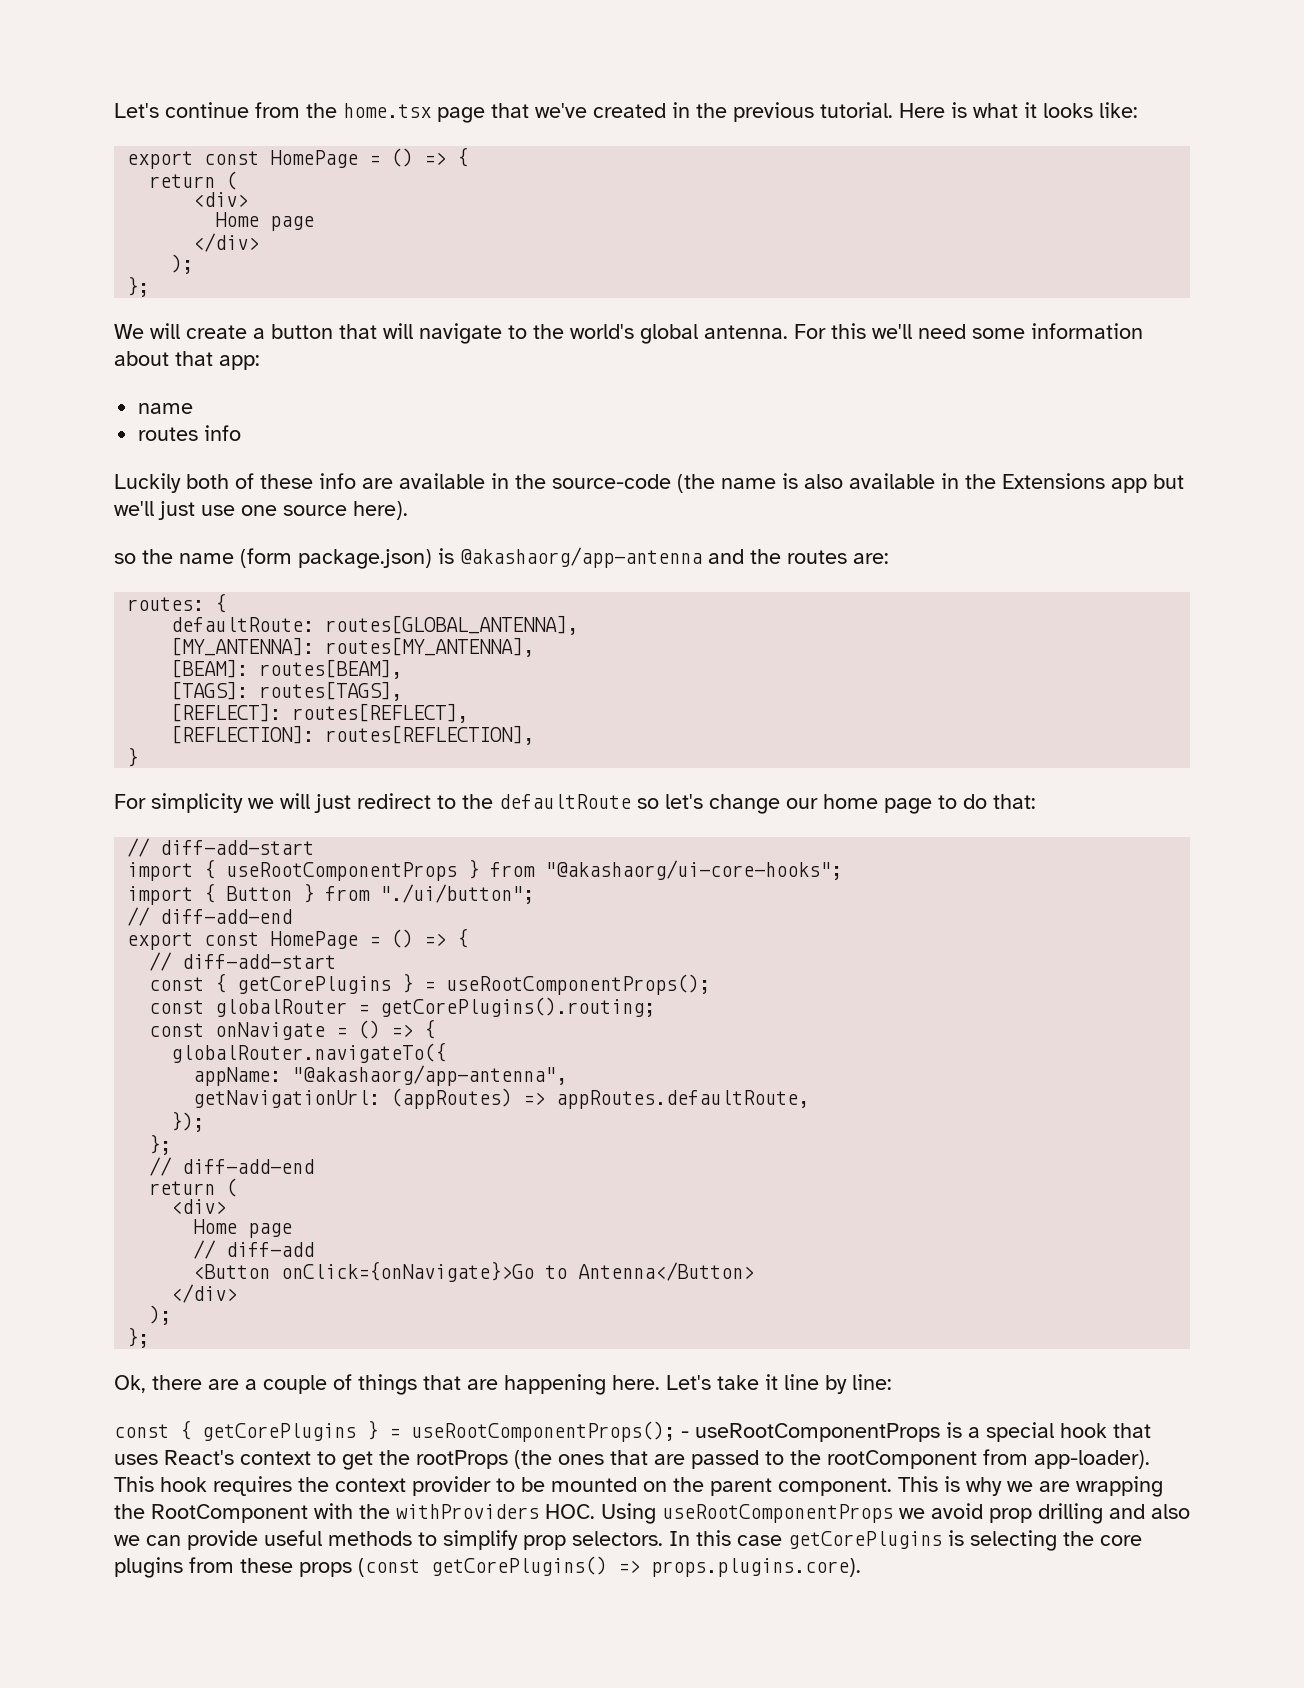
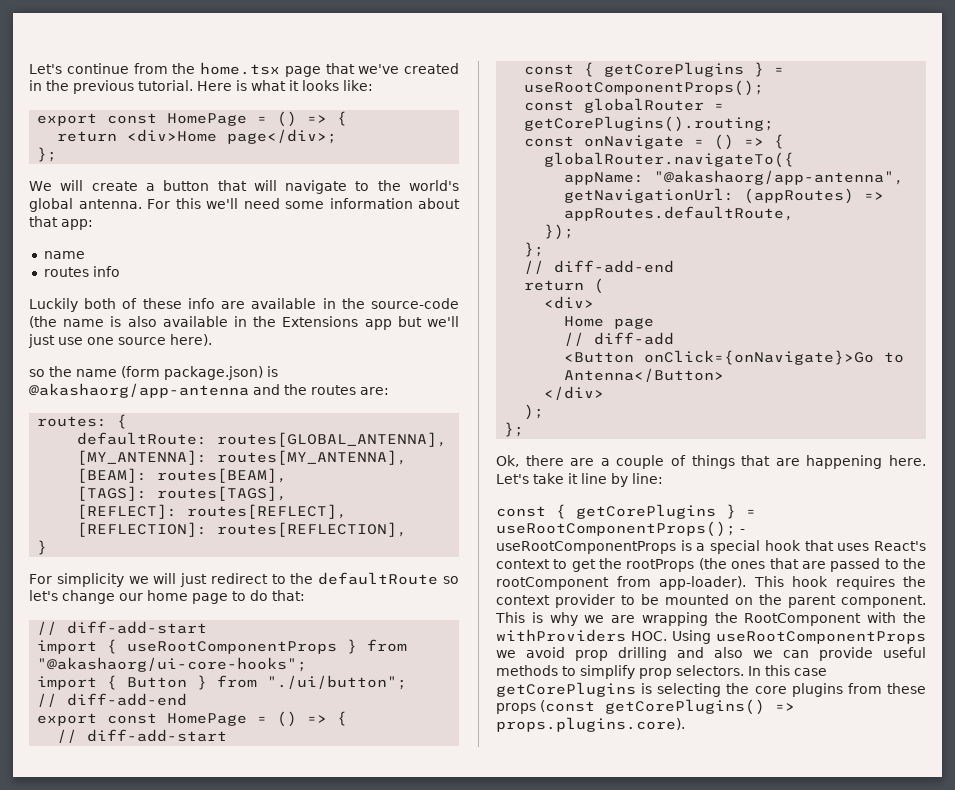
  Here is what it looks like:
  export const HomePage = () => {
- return (
- <div>
- Home page
- </div>
- );
+ return <div>Home page</div>;

